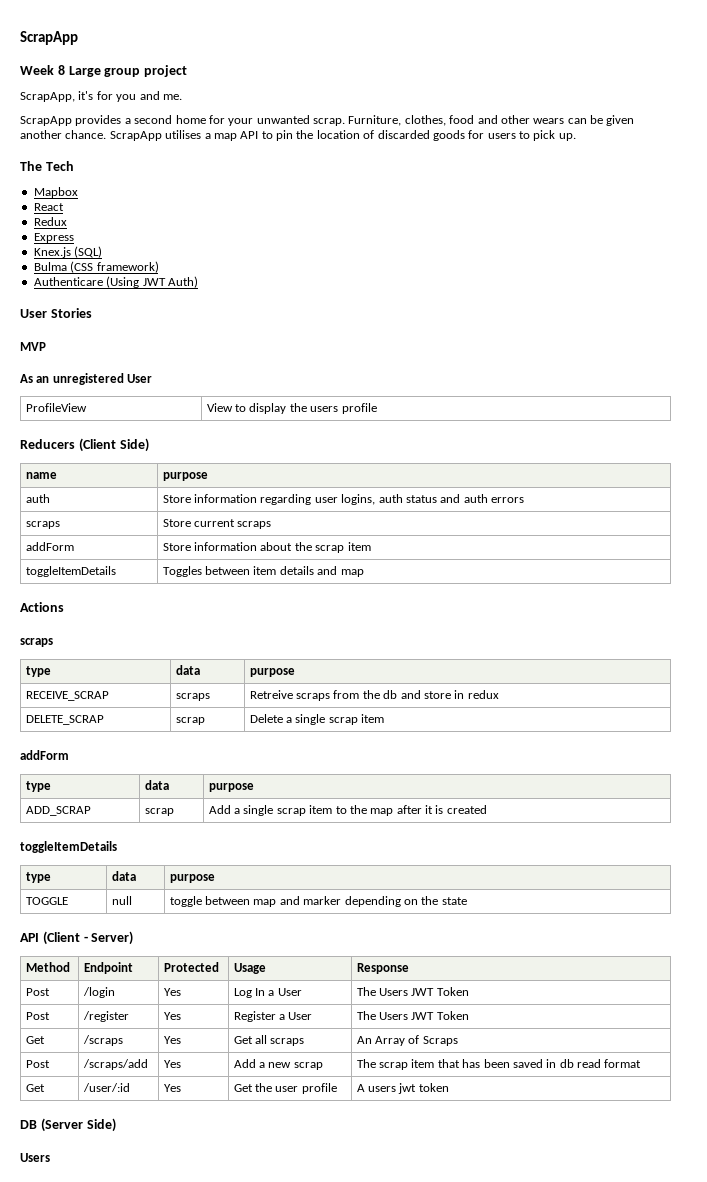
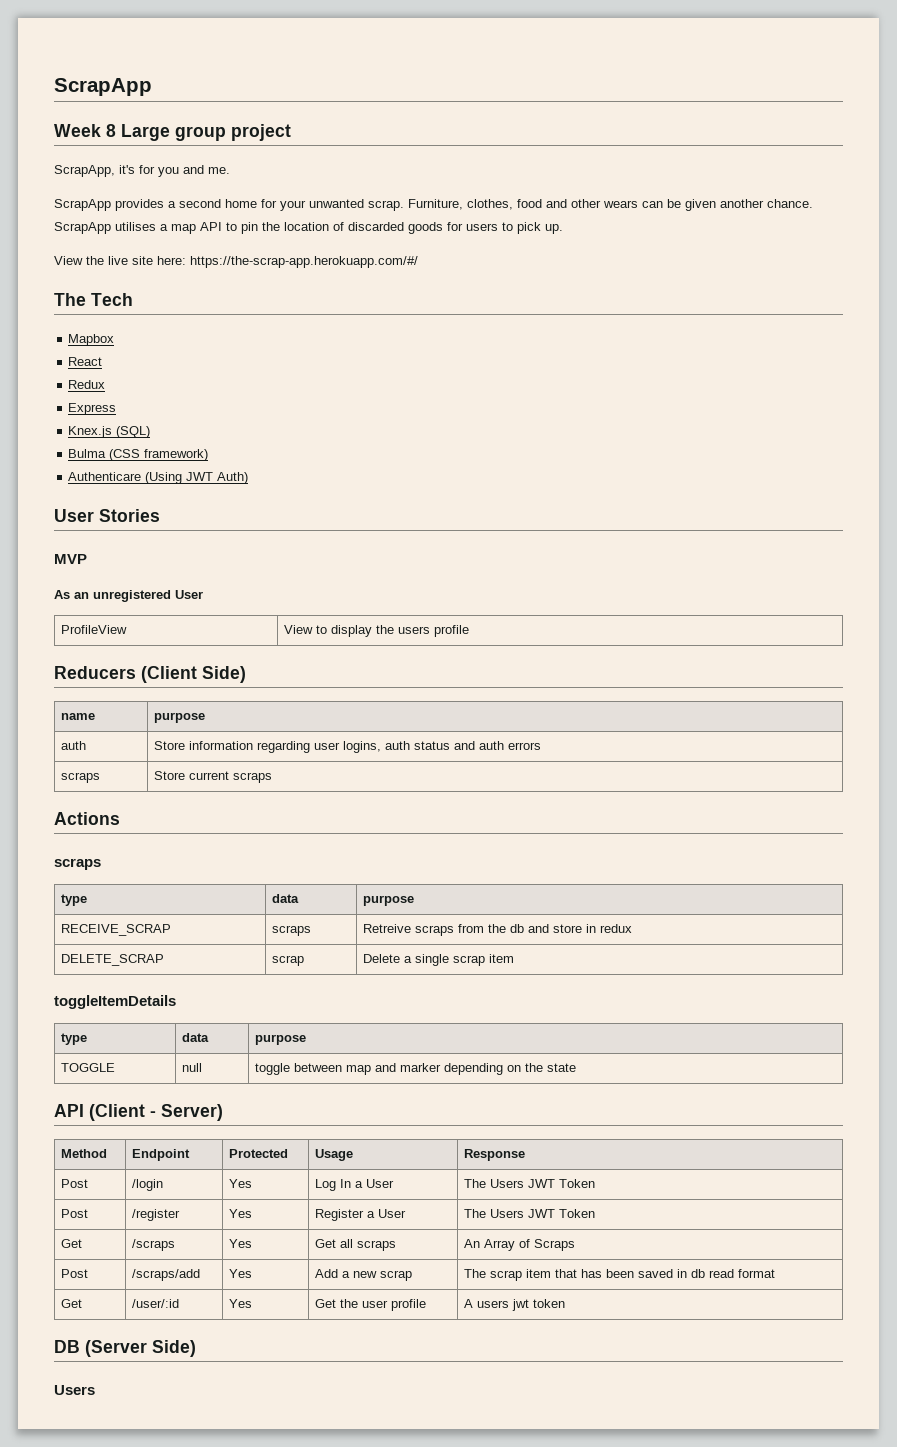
+ View the live site here: https://the-scrap-app.herokuapp.com/#/
- addForm | Store information about the scrap item
- toggleItemDetails | Toggles between item details and map
  DELETE_SCRAP | scrap | Delete a single scrap item
- addForm
- type | data | purpose
- ADD_SCRAP | scrap | Add a single scrap item to the map after it is created

